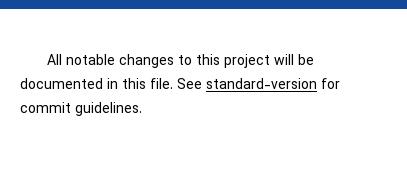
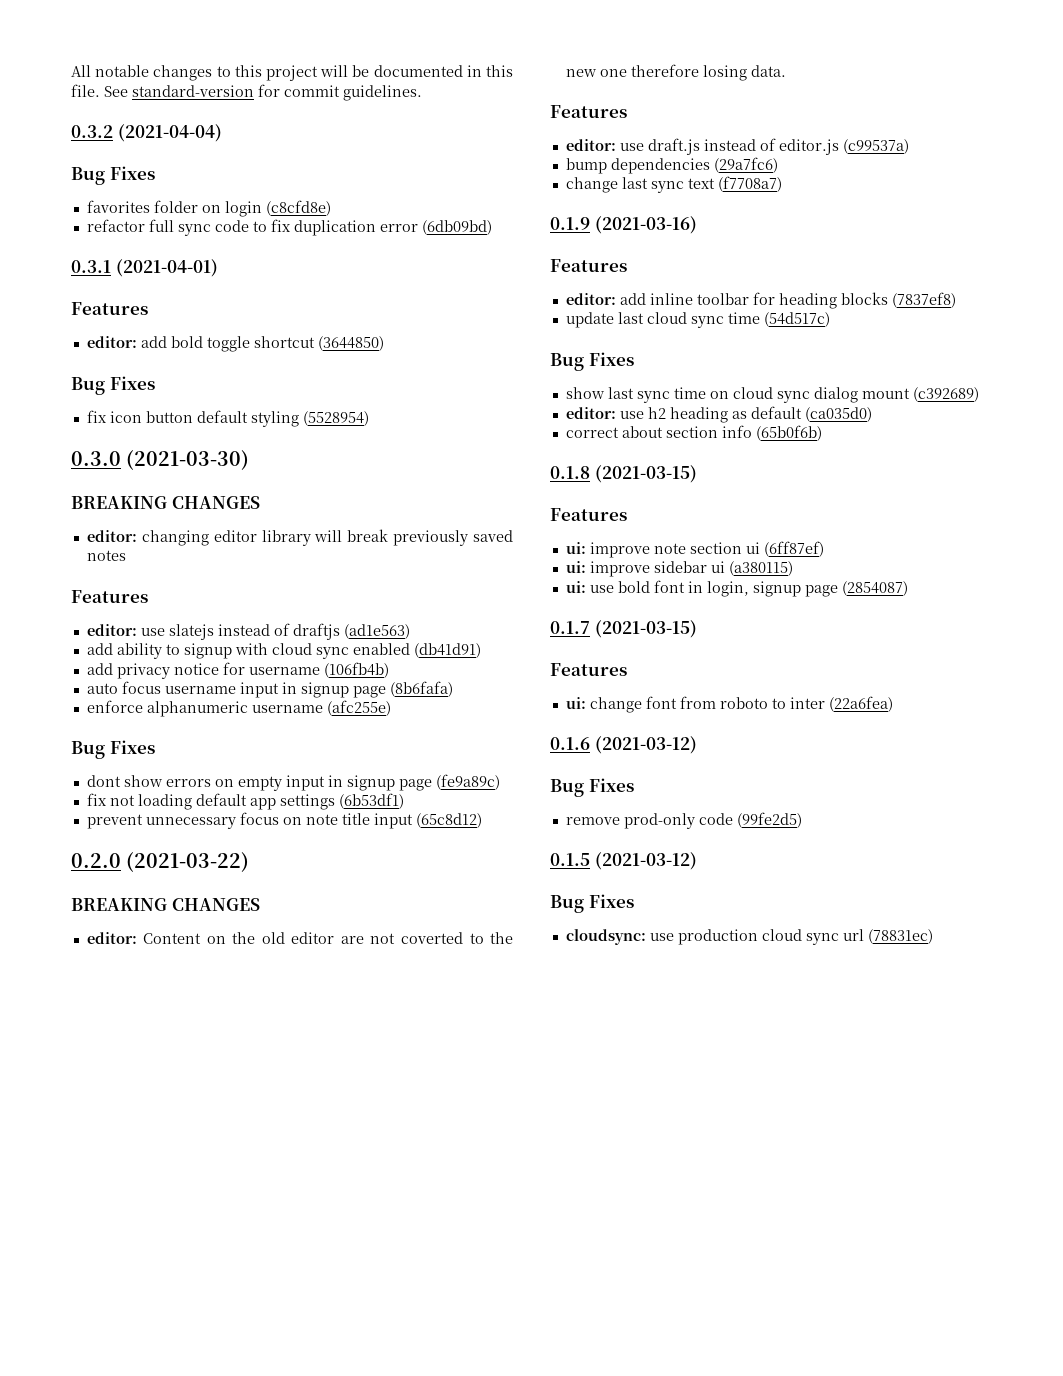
+ 0.3.2 (2021-04-04)
+ Bug Fixes
+ favorites folder on login (c8cfd8e)
+ refactor full sync code to fix duplication error (6db09bd)
+ 0.3.1 (2021-04-01)
+ Features
+ editor: add bold toggle shortcut (3644850)
+ Bug Fixes
+ fix icon button default styling (5528954)
+ 0.3.0 (2021-03-30)
+ BREAKING CHANGES
+ editor: changing editor library will break previously saved notes
+ Features
+ editor: use slatejs instead of draftjs (ad1e563)
+ add ability to signup with cloud sync enabled (db41d91)
+ add privacy notice for username (106fb4b)
+ auto focus username input in signup page (8b6fafa)
+ enforce alphanumeric username (afc255e)
+ Bug Fixes
+ dont show errors on empty input in signup page (fe9a89c)
+ fix not loading default app settings (6b53df1)
+ prevent unnecessary focus on note title input (65c8d12)
+ 0.2.0 (2021-03-22)
+ BREAKING CHANGES
+ editor: Content on the old editor are not coverted to the new one therefore losing data.
+ Features
+ editor: use draft.js instead of editor.js (c99537a)
+ bump dependencies (29a7fc6)
+ change last sync text (f7708a7)
+ 0.1.9 (2021-03-16)
+ Features
+ editor: add inline toolbar for heading blocks (7837ef8)
+ update last cloud sync time (54d517c)
+ Bug Fixes
+ show last sync time on cloud sync dialog mount (c392689)
+ editor: use h2 heading as default (ca035d0)
+ correct about section info (65b0f6b)
+ 0.1.8 (2021-03-15)
+ Features
+ ui: improve note section ui (6ff87ef)
+ ui: improve sidebar ui (a380115)
+ ui: use bold font in login, signup page (2854087)
+ 0.1.7 (2021-03-15)
+ Features
+ ui: change font from roboto to inter (22a6fea)
+ 0.1.6 (2021-03-12)
+ Bug Fixes
+ remove prod-only code (99fe2d5)
+ 0.1.5 (2021-03-12)
+ Bug Fixes
+ cloudsync: use production cloud sync url (78831ec)

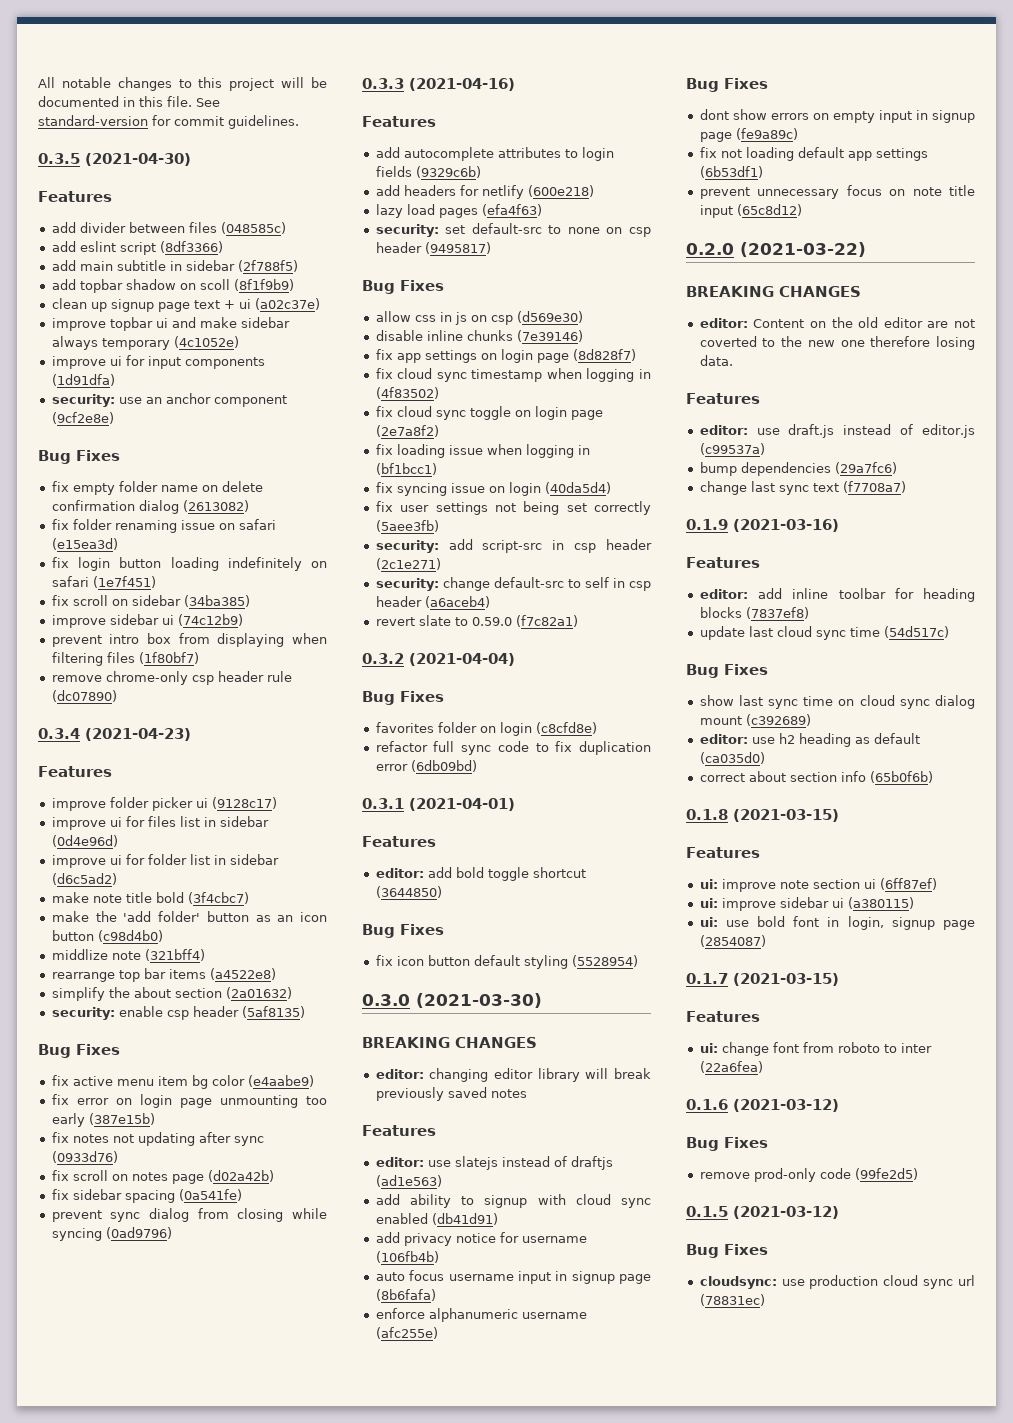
+ 0.3.5 (2021-04-30)
+ Features
+ add divider between files (048585c)
+ add eslint script (8df3366)
+ add main subtitle in sidebar (2f788f5)
+ add topbar shadow on scoll (8f1f9b9)
+ clean up signup page text + ui (a02c37e)
+ improve topbar ui and make sidebar always temporary (4c1052e)
+ improve ui for input components (1d91dfa)
+ security: use an anchor component (9cf2e8e)
+ Bug Fixes
+ fix empty folder name on delete confirmation dialog (2613082)
+ fix folder renaming issue on safari (e15ea3d)
+ fix login button loading indefinitely on safari (1e7f451)
+ fix scroll on sidebar (34ba385)
+ improve sidebar ui (74c12b9)
+ prevent intro box from displaying when filtering files (1f80bf7)
+ remove chrome-only csp header rule (dc07890)
+ 0.3.4 (2021-04-23)
+ Features
+ improve folder picker ui (9128c17)
+ improve ui for files list in sidebar (0d4e96d)
+ improve ui for folder list in sidebar (d6c5ad2)
+ make note title bold (3f4cbc7)
+ make the 'add folder' button as an icon button (c98d4b0)
+ middlize note (321bff4)
+ rearrange top bar items (a4522e8)
+ simplify the about section (2a01632)
+ security: enable csp header (5af8135)
+ Bug Fixes
+ fix active menu item bg color (e4aabe9)
+ fix error on login page unmounting too early (387e15b)
+ fix notes not updating after sync (0933d76)
+ fix scroll on notes page (d02a42b)
+ fix sidebar spacing (0a541fe)
+ prevent sync dialog from closing while syncing (0ad9796)
+ 0.3.3 (2021-04-16)
+ Features
+ add autocomplete attributes to login fields (9329c6b)
+ add headers for netlify (600e218)
+ lazy load pages (efa4f63)
+ security: set default-src to none on csp header (9495817)
+ Bug Fixes
+ allow css in js on csp (d569e30)
+ disable inline chunks (7e39146)
+ fix app settings on login page (8d828f7)
+ fix cloud sync timestamp when logging in (4f83502)
+ fix cloud sync toggle on login page (2e7a8f2)
+ fix loading issue when logging in (bf1bcc1)
+ fix syncing issue on login (40da5d4)
+ fix user settings not being set correctly (5aee3fb)
+ security: add script-src in csp header (2c1e271)
+ security: change default-src to self in csp header (a6aceb4)
+ revert slate to 0.59.0 (f7c82a1)

